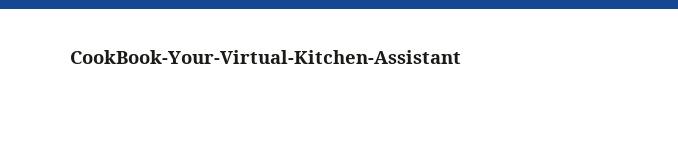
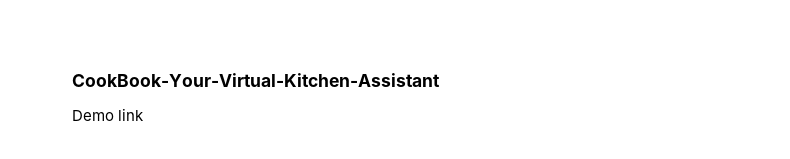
+ Demo link

